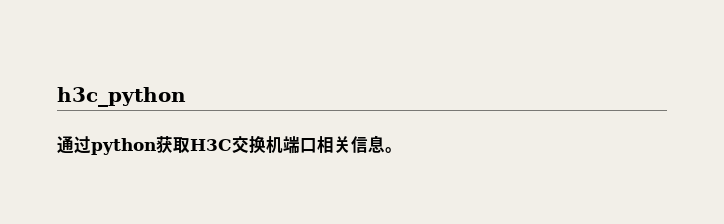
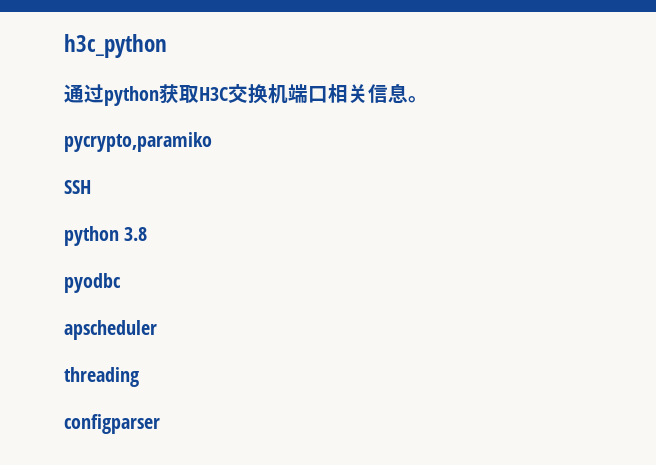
+ pycrypto,paramiko
+ SSH
+ python 3.8
+ pyodbc
+ apscheduler
+ threading
+ configparser

